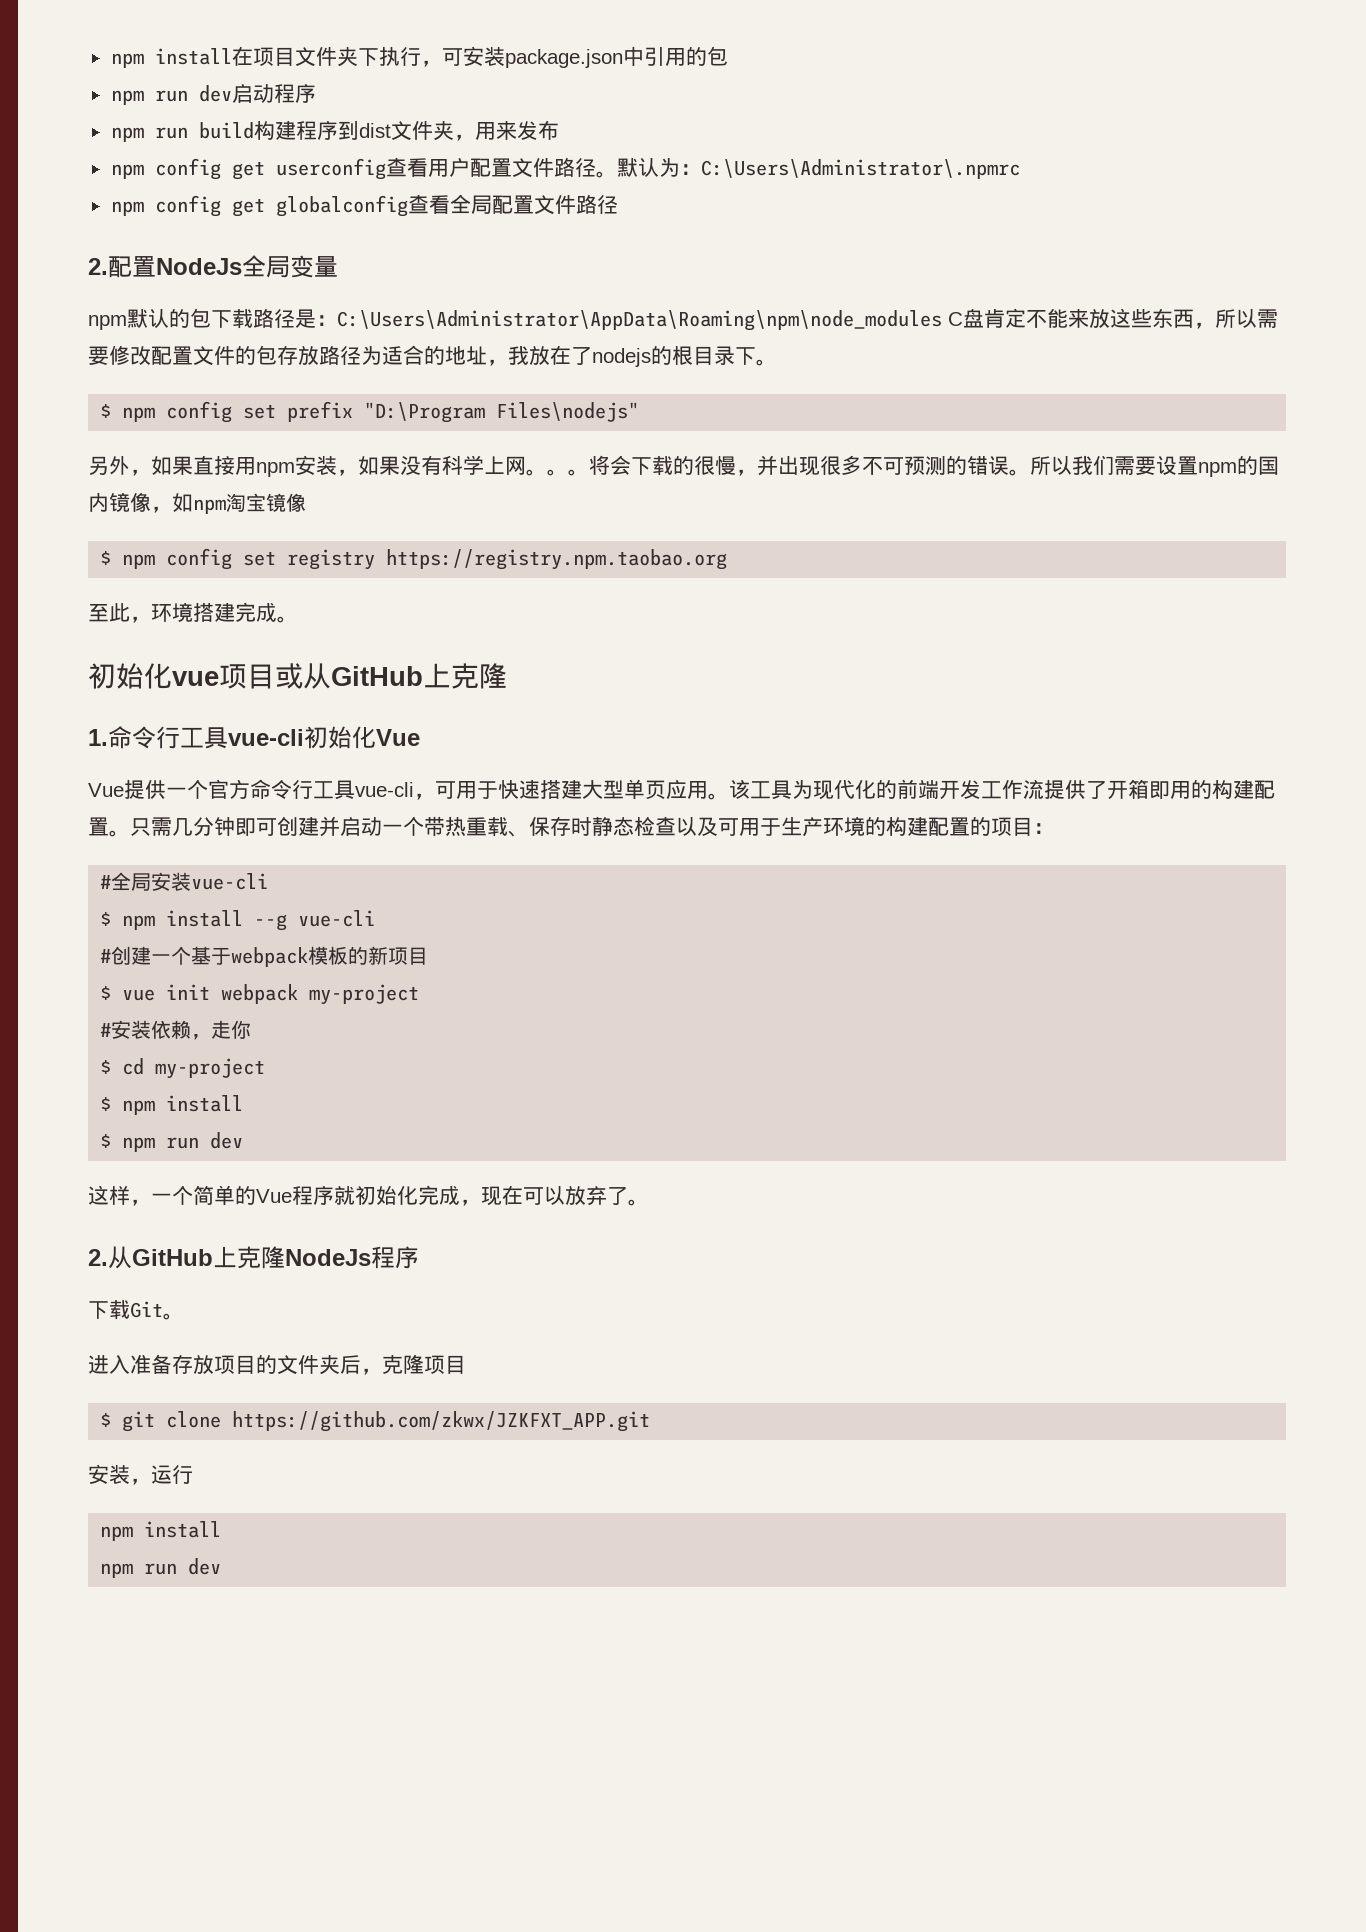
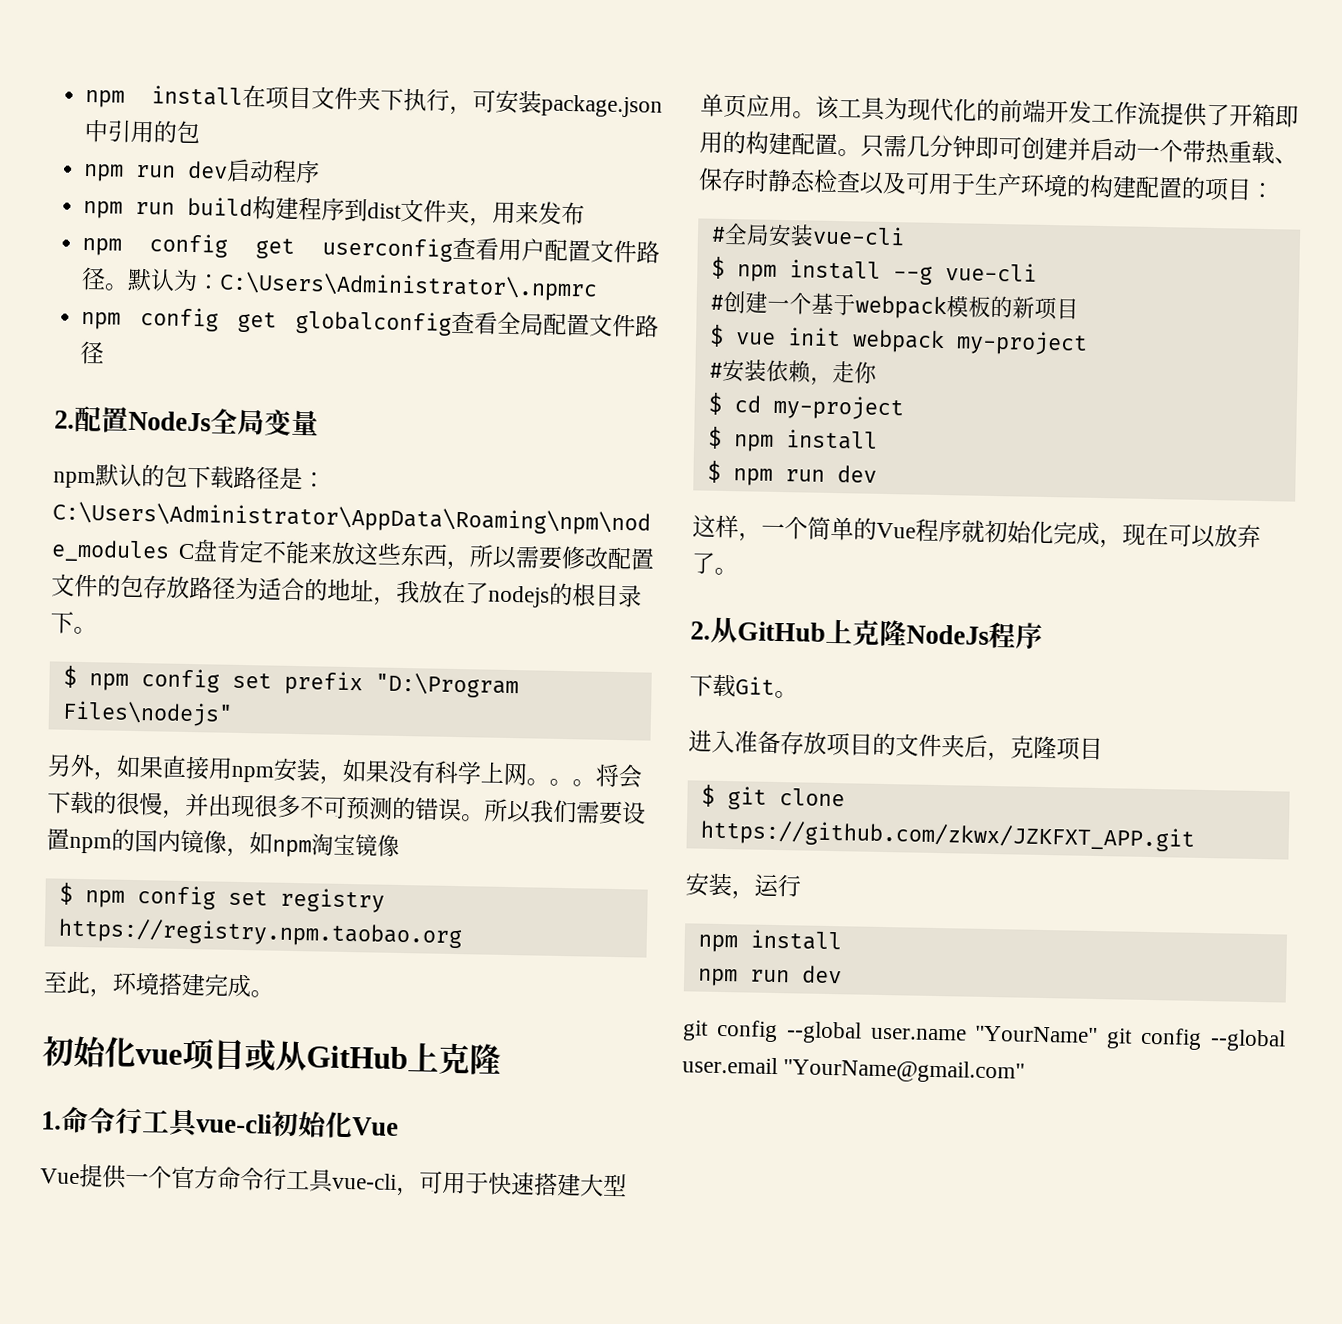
+ git config --global user.name "YourName" git config --global user.email "YourName@gmail.com"

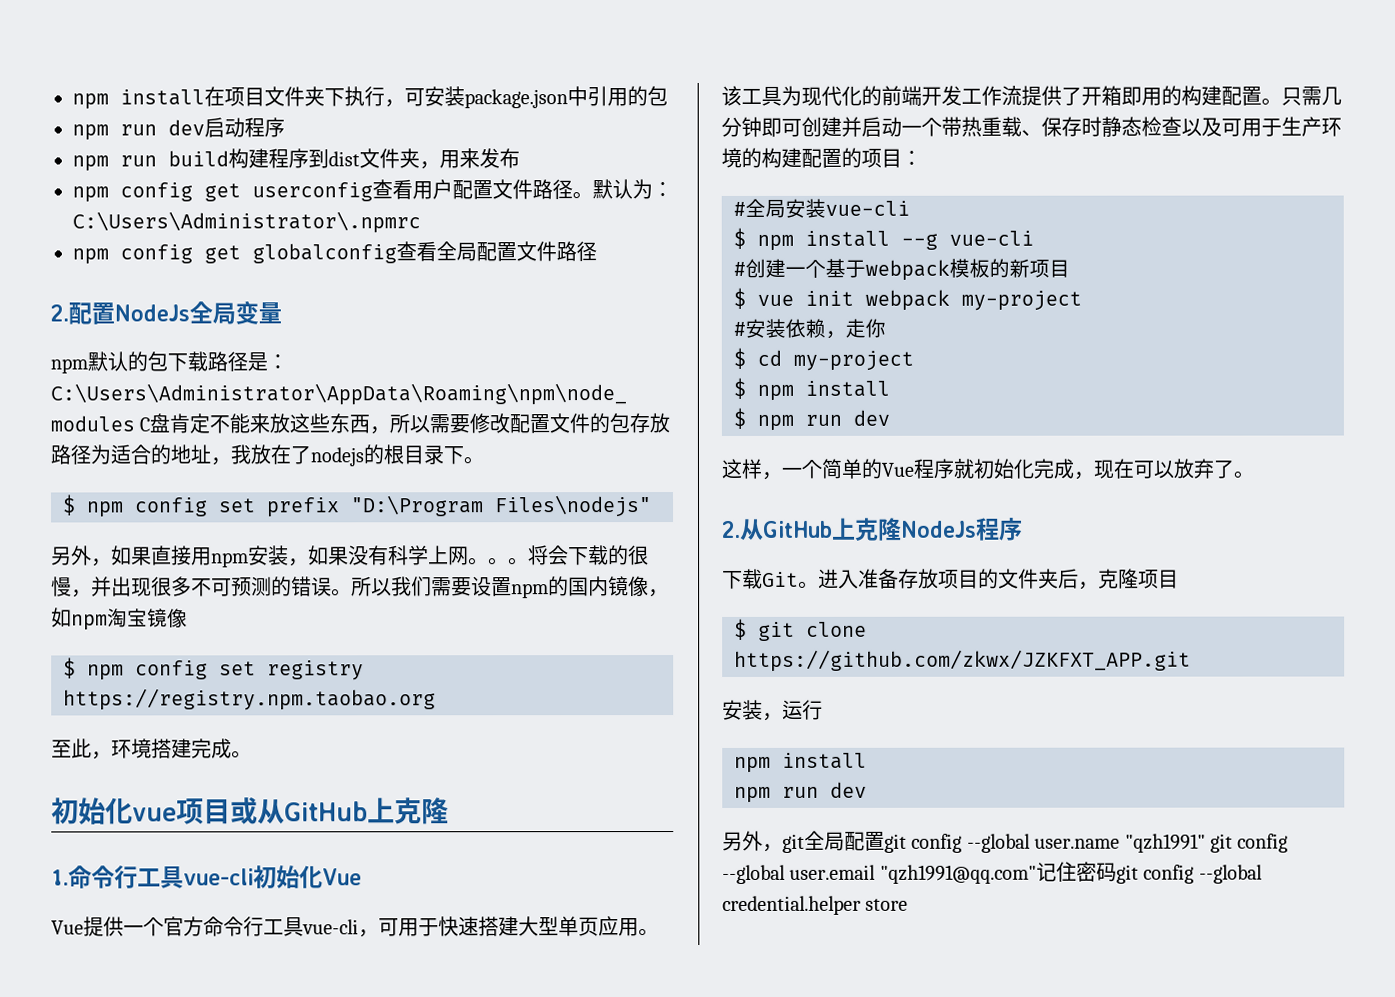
- 下载Git。
- 进入准备存放项目的文件夹后，克隆项目
+ 下载Git。进入准备存放项目的文件夹后，克隆项目
- git config --global user.name "YourName" git config --global user.email "YourName@gmail.com"
+ 另外，git全局配置git config --global user.name "qzh1991" git config --global user.email "qzh1991@qq.com"记住密码git config --global credential.helper store

